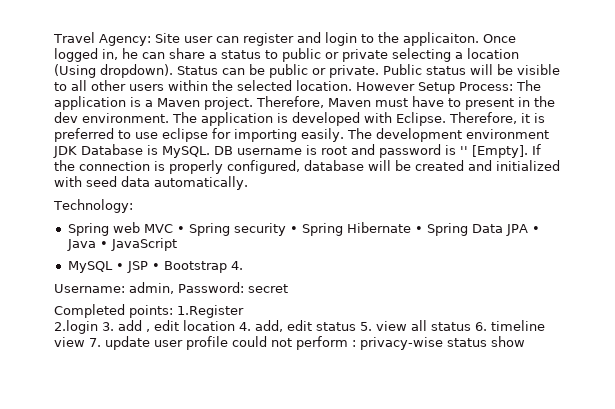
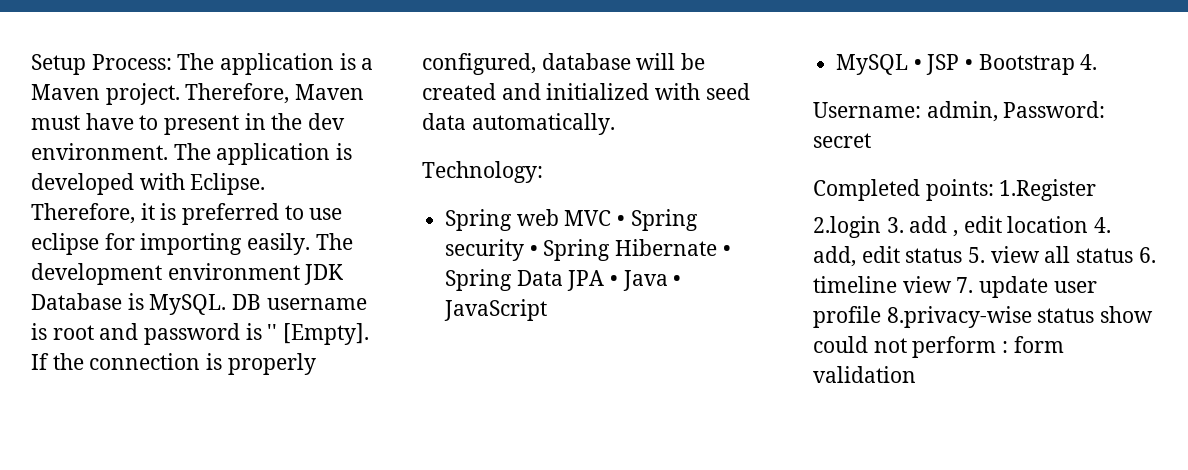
- Travel Agency: Site user can register and login to the applicaiton. Once logged in, he can share a status to public or private selecting a location (Using dropdown). Status can be public or private. Public status will be visible to all other users within the selected location. However Setup Process: The application is a Maven project.
+ Setup Process: The application is a Maven project.
- 2.login 3. add , edit location 4. add, edit status 5. view all status 6. timeline view 7. update user profile could not perform : privacy-wise status show
+ 2.login 3. add , edit location 4. add, edit status 5. view all status 6. timeline view 7. update user profile 8.privacy-wise status show could not perform : form validation

